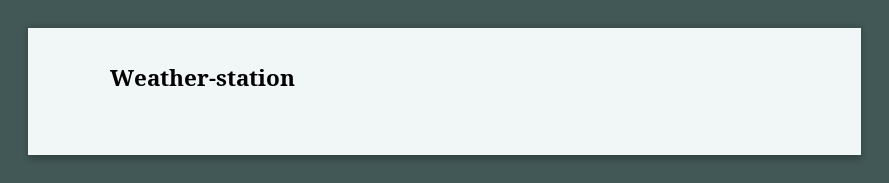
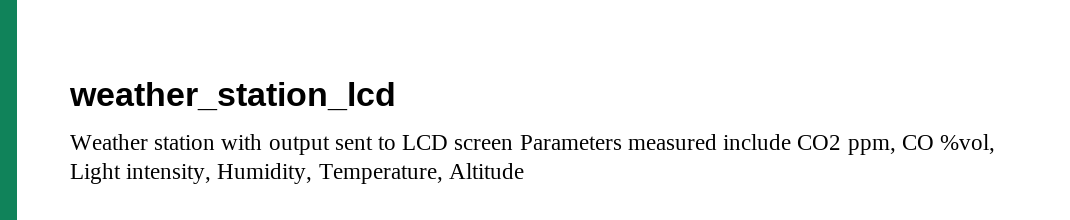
- Weather-station
+ weather_station_lcd
+ Weather station with output sent to LCD screen Parameters measured include CO2 ppm, CO %vol, Light intensity, Humidity, Temperature, Altitude

